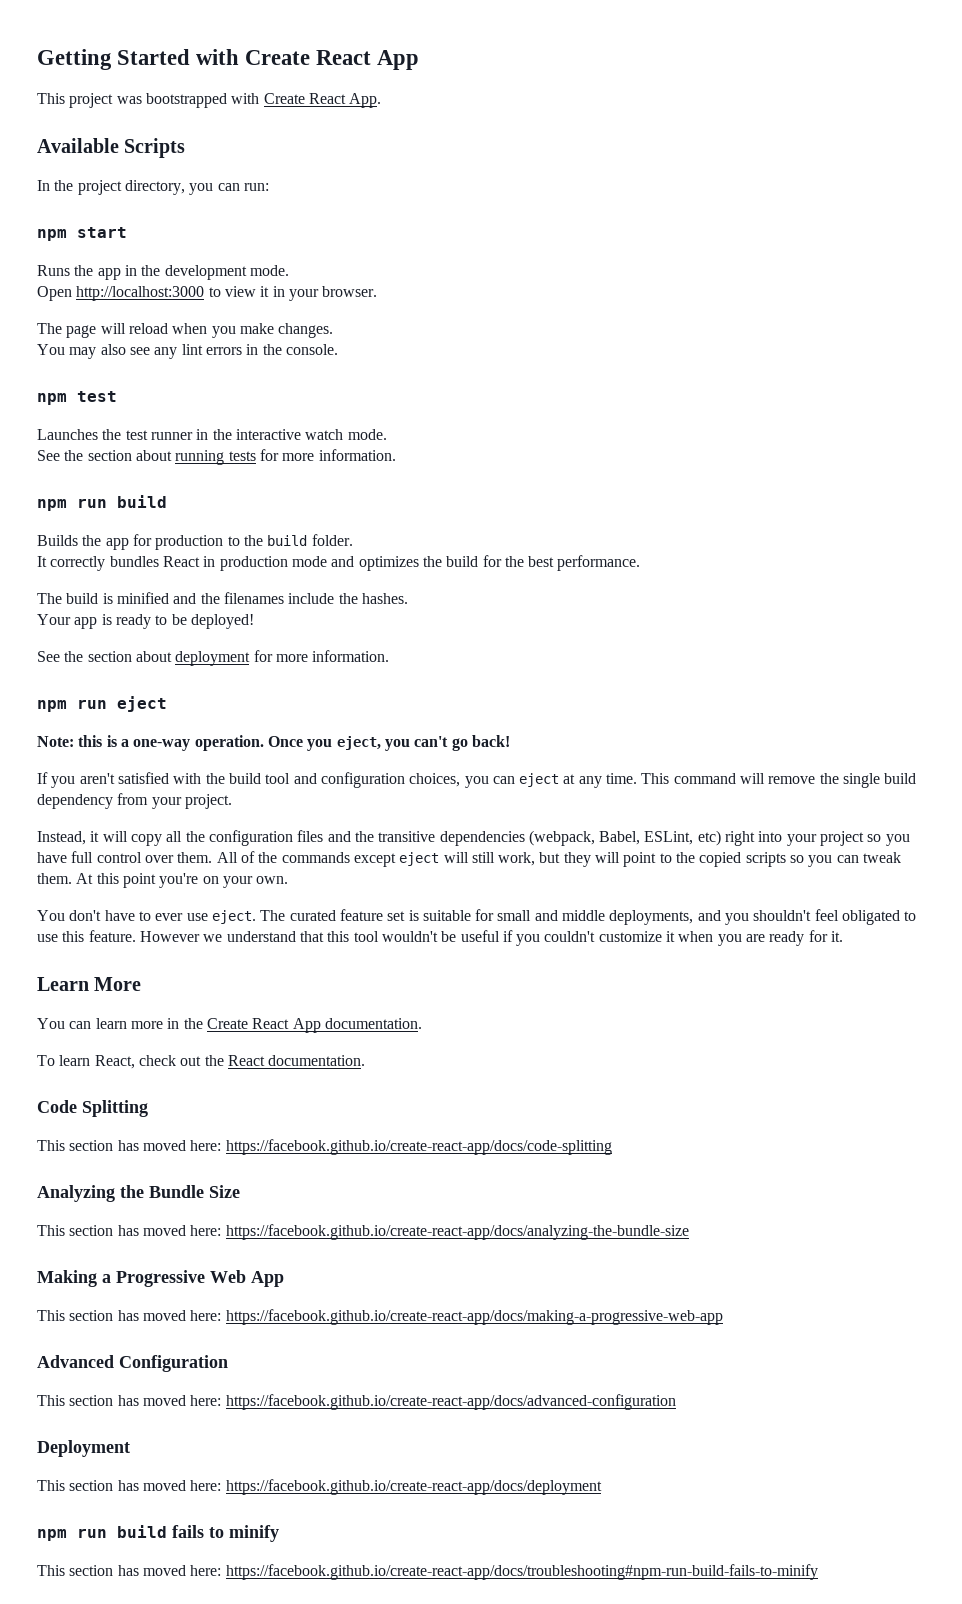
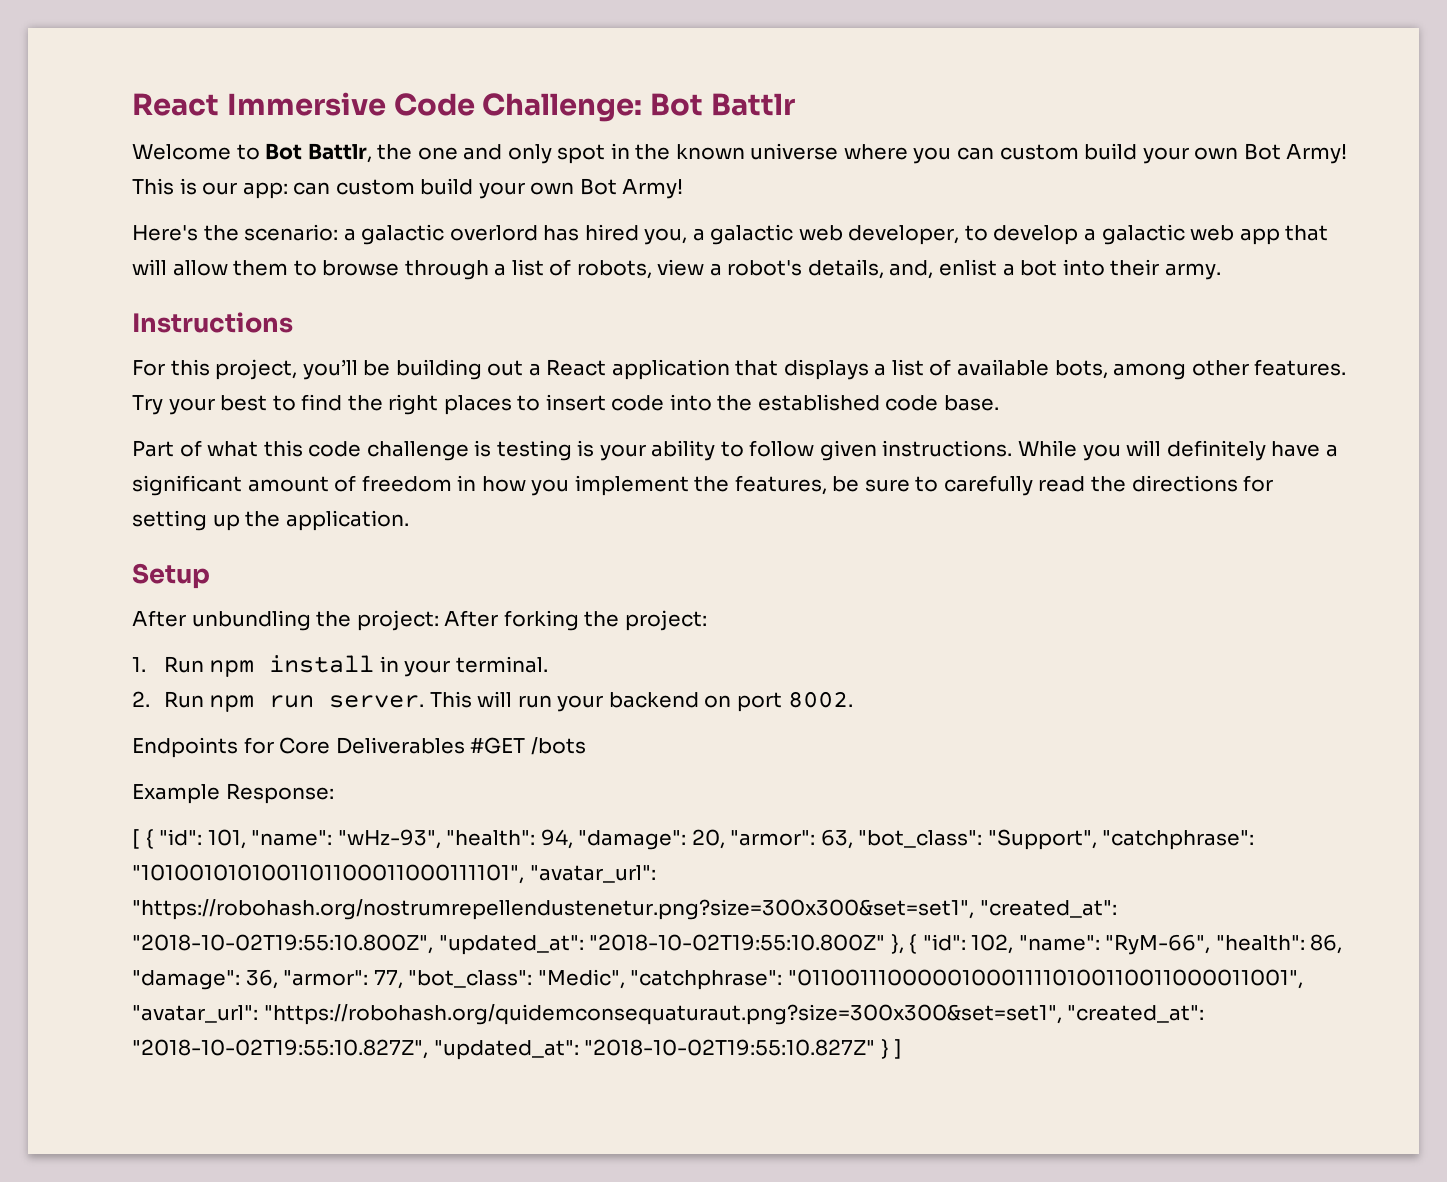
- Getting Started with Create React App
- This project was bootstrapped with Create React App.
- Available Scripts
- In the project directory, you can run:
- npm start
- Runs the app in the development mode.
- Open http://localhost:3000 to view it in your browser.
- The page will reload when you make changes.
- You may also see any lint errors in the console.
- npm test
- Launches the test runner in the interactive watch mode.
- See the section about running tests for more information.
- npm run build
- Builds the app for production to the build folder.
- It correctly bundles React in production mode and optimizes the build for the best performance.
- The build is minified and the filenames include the hashes.
- Your app is ready to be deployed!
- See the section about deployment for more information.
- npm run eject
- Note: this is a one-way operation. Once you eject, you can't go back!
- If you aren't satisfied with the build tool and configuration choices, you can eject at any time. This command will remove the single build dependency from your project.
- Instead, it will copy all the configuration files and the transitive dependencies (webpack, Babel, ESLint, etc) right into your project so you have full control over them. All of the commands except eject will still work, but they will point to the copied scripts so you can tweak them. At this point you're on your own.
- You don't have to ever use eject. The curated feature set is suitable for small and middle deployments, and you shouldn't feel obligated to use this feature. However we understand that this tool wouldn't be useful if you couldn't customize it when you are ready for it.
- Learn More
- You can learn more in the Create React App documentation.
- To learn React, check out the React documentation.
- Code Splitting
- This section has moved here: https://facebook.github.io/create-react-app/docs/code-splitting
- Analyzing the Bundle Size
- This section has moved here: https://facebook.github.io/create-react-app/docs/analyzing-the-bundle-size
- Making a Progressive Web App
- This section has moved here: https://facebook.github.io/create-react-app/docs/making-a-progressive-web-app
- Advanced Configuration
- This section has moved here: https://facebook.github.io/create-react-app/docs/advanced-configuration
- Deployment
- This section has moved here: https://facebook.github.io/create-react-app/docs/deployment
- npm run build fails to minify
- This section has moved here: https://facebook.github.io/create-react-app/docs/troubleshooting#npm-run-build-fails-to-minify
+ React Immersive Code Challenge: Bot Battlr
+ Welcome to Bot Battlr, the one and only spot in the known universe where you can custom build your own Bot Army! This is our app: can custom build your own Bot Army!
+ Here's the scenario: a galactic overlord has hired you, a galactic web developer, to develop a galactic web app that will allow them to browse through a list of robots, view a robot's details, and, enlist a bot into their army.
+ Instructions
+ For this project, you’ll be building out a React application that displays a list of available bots, among other features. Try your best to find the right places to insert code into the established code base.
+ Part of what this code challenge is testing is your ability to follow given instructions. While you will definitely have a significant amount of freedom in how you implement the features, be sure to carefully read the directions for setting up the application.
+ Setup
+ After unbundling the project: After forking the project:
+ 1. Run npm install in your terminal.
+ 2. Run npm run server. This will run your backend on port 8002.
+ Endpoints for Core Deliverables #GET /bots
+ Example Response:
+ [ { "id": 101, "name": "wHz-93", "health": 94, "damage": 20, "armor": 63, "bot_class": "Support", "catchphrase": "1010010101001101100011000111101", "avatar_url": "https://robohash.org/nostrumrepellendustenetur.png?size=300x300&set=set1", "created_at": "2018-10-02T19:55:10.800Z", "updated_at": "2018-10-02T19:55:10.800Z" }, { "id": 102, "name": "RyM-66", "health": 86, "damage": 36, "armor": 77, "bot_class": "Medic", "catchphrase": "0110011100000100011110100110011000011001", "avatar_url": "https://robohash.org/quidemconsequaturaut.png?size=300x300&set=set1", "created_at": "2018-10-02T19:55:10.827Z", "updated_at": "2018-10-02T19:55:10.827Z" } ]

